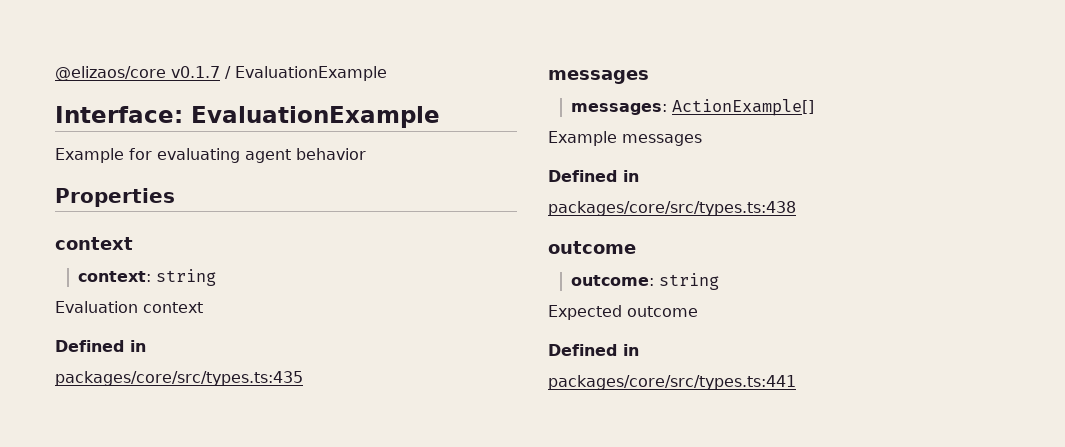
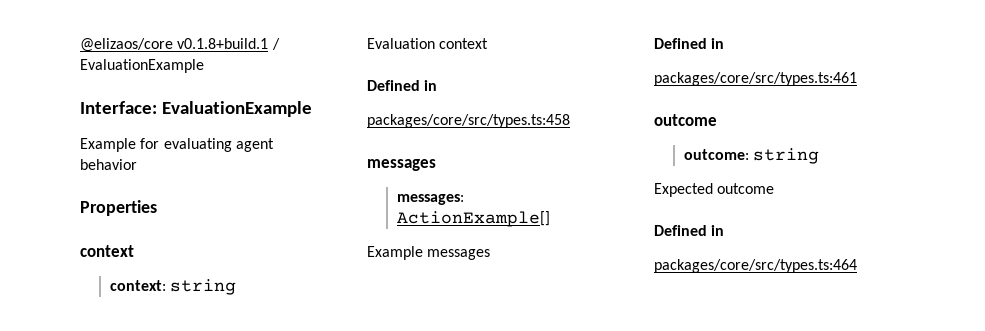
- @elizaos/core v0.1.7 / EvaluationExample
+ @elizaos/core v0.1.8+build.1 / EvaluationExample
- packages/core/src/types.ts:435
+ packages/core/src/types.ts:458
- packages/core/src/types.ts:438
+ packages/core/src/types.ts:461
- packages/core/src/types.ts:441
+ packages/core/src/types.ts:464

